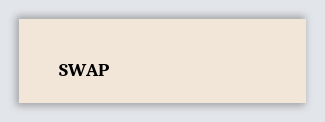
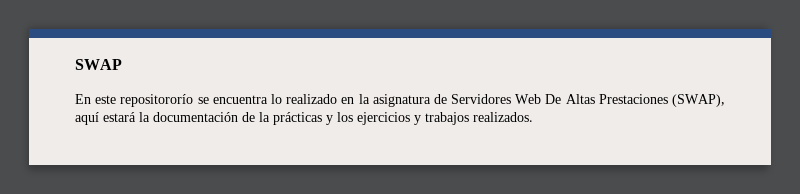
+ En este repositororío se encuentra lo realizado en la asignatura de Servidores Web De Altas Prestaciones (SWAP), aquí estará la documentación de la prácticas y los ejercicios y trabajos realizados.

